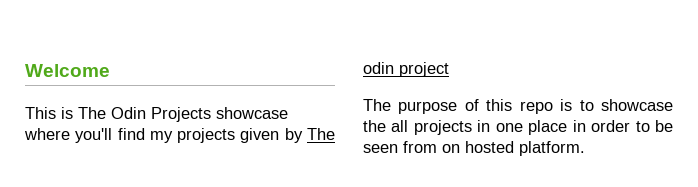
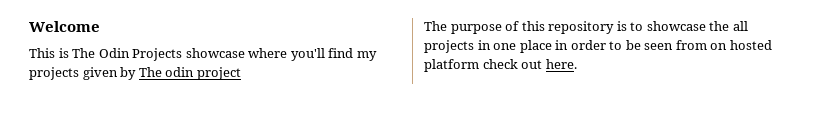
- The purpose of this repo is to showcase the all projects in one place in order to be seen from on hosted platform.
+ The purpose of this repository is to showcase the all projects in one place in order to be seen from on hosted platform check out here.

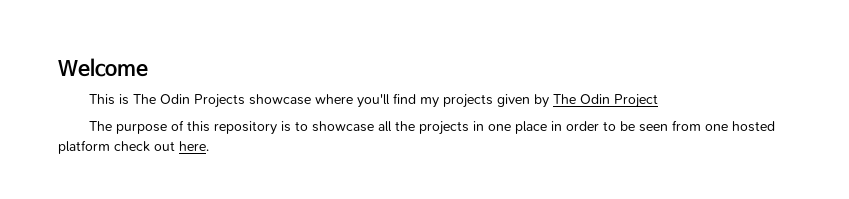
- This is The Odin Projects showcase where you'll find my projects given by The odin project
+ This is The Odin Projects showcase where you'll find my projects given by The Odin Project
- The purpose of this repository is to showcase the all projects in one place in order to be seen from on hosted platform check out here.
+ The purpose of this repository is to showcase all the projects in one place in order to be seen from one hosted platform check out here.

